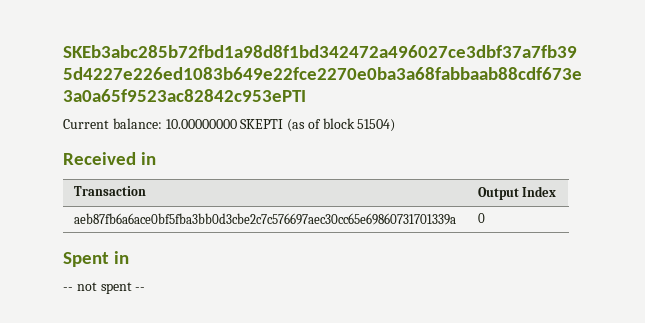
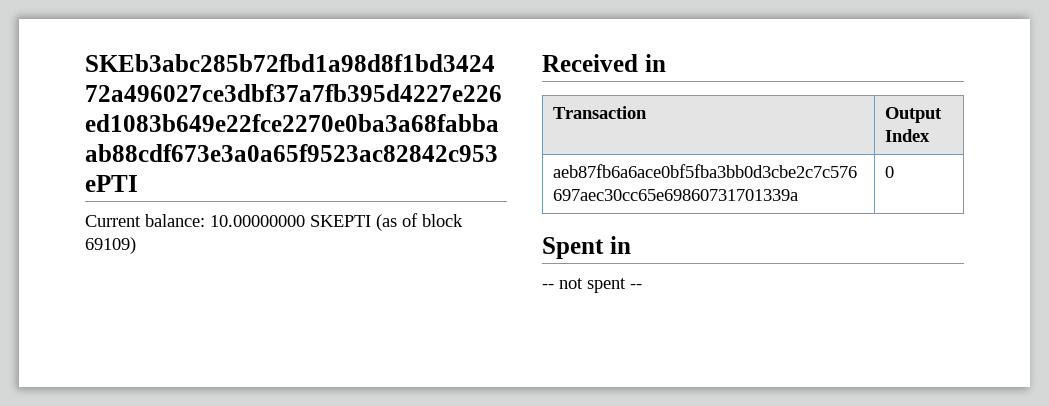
- Current balance: 10.00000000 SKEPTI (as of block 51504)
+ Current balance: 10.00000000 SKEPTI (as of block 69109)

